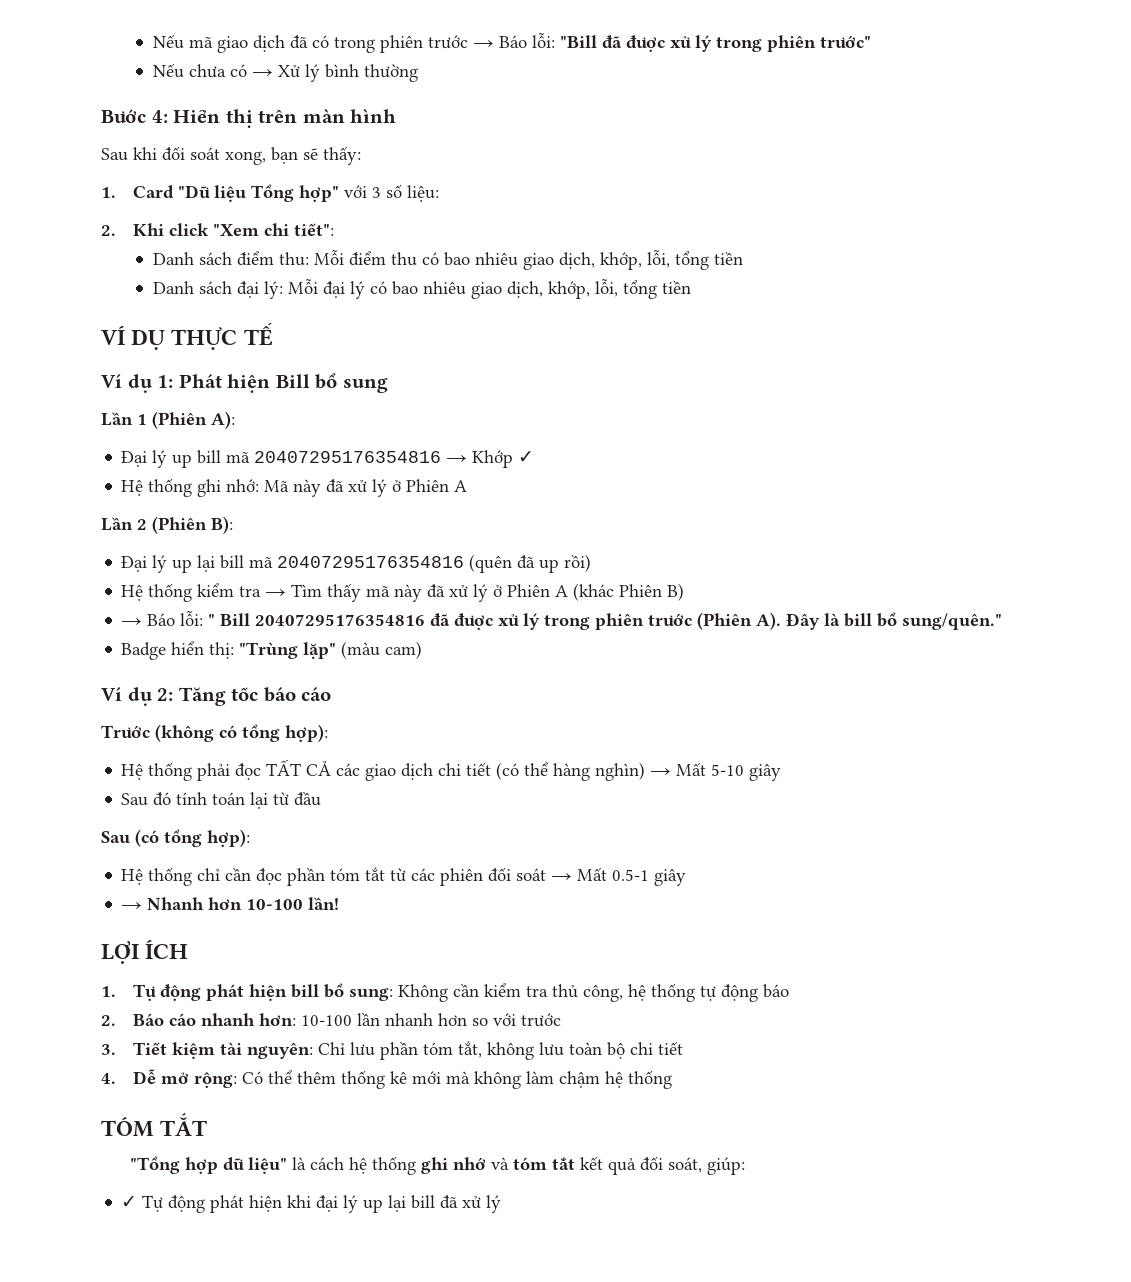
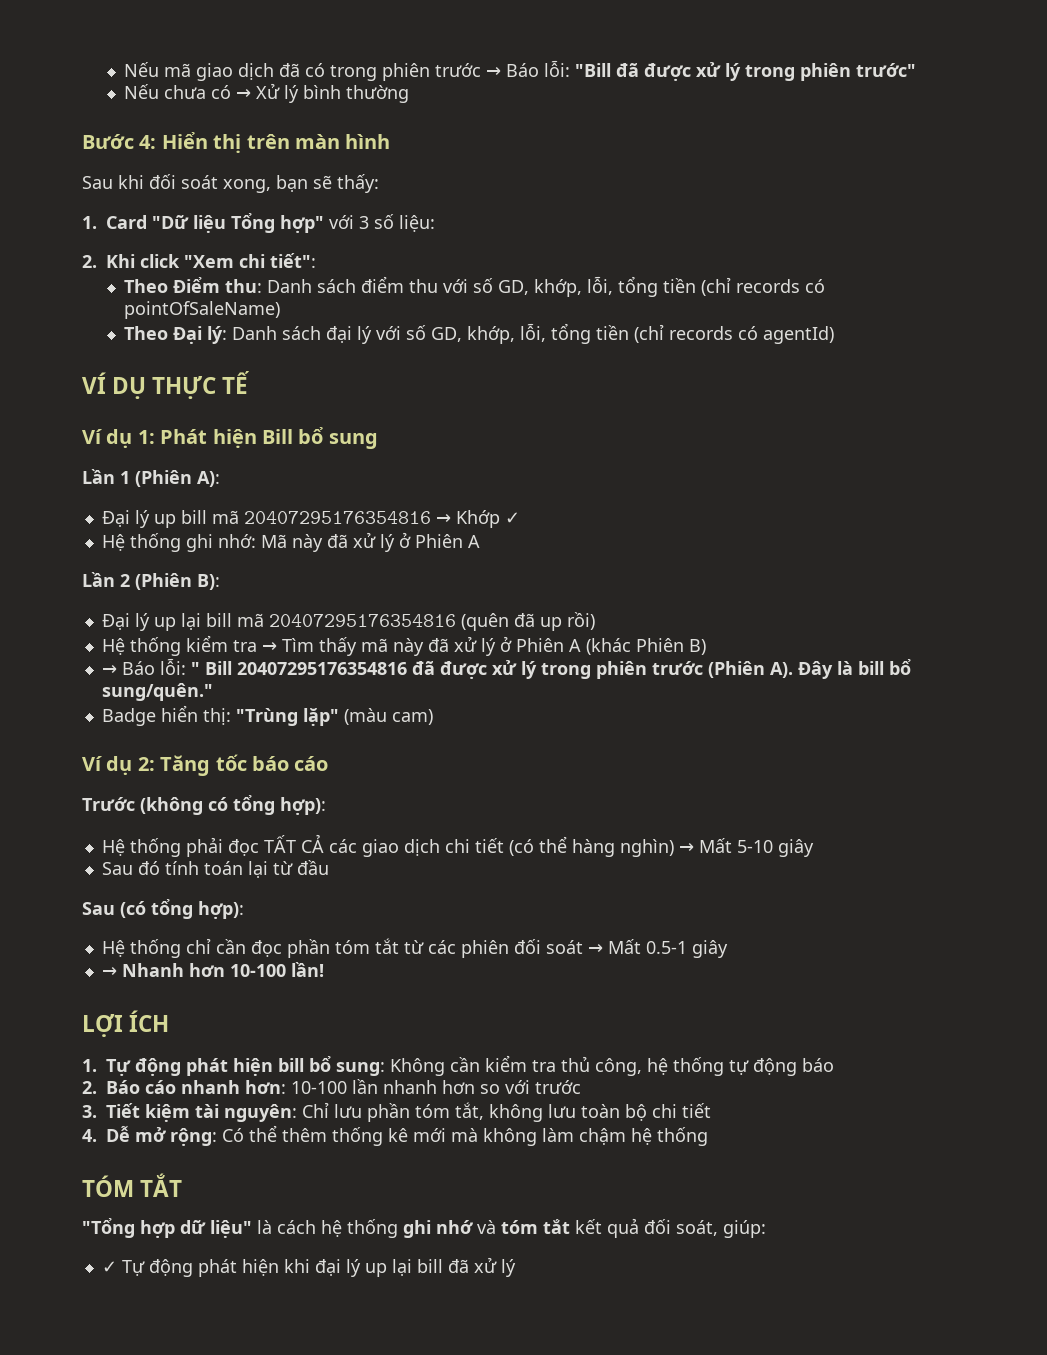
- Danh sách điểm thu: Mỗi điểm thu có bao nhiêu giao dịch, khớp, lỗi, tổng tiền
- Danh sách đại lý: Mỗi đại lý có bao nhiêu giao dịch, khớp, lỗi, tổng tiền
+ Theo Điểm thu: Danh sách điểm thu với số GD, khớp, lỗi, tổng tiền (chỉ records có pointOfSaleName)
+ Theo Đại lý: Danh sách đại lý với số GD, khớp, lỗi, tổng tiền (chỉ records có agentId)

